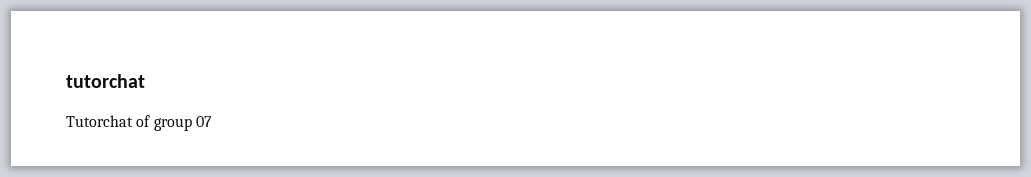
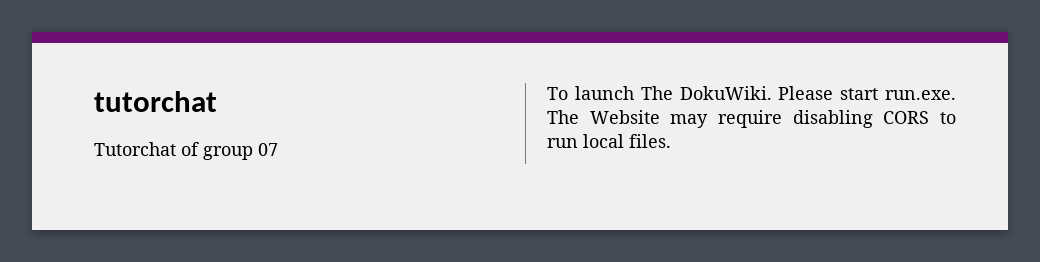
+ To launch The DokuWiki. Please start run.exe. The Website may require disabling CORS to run local files.

